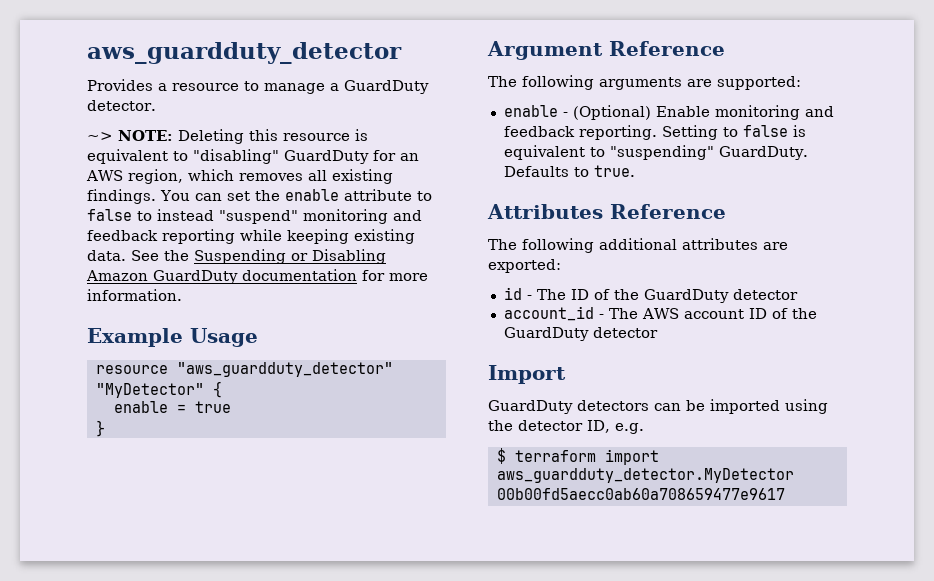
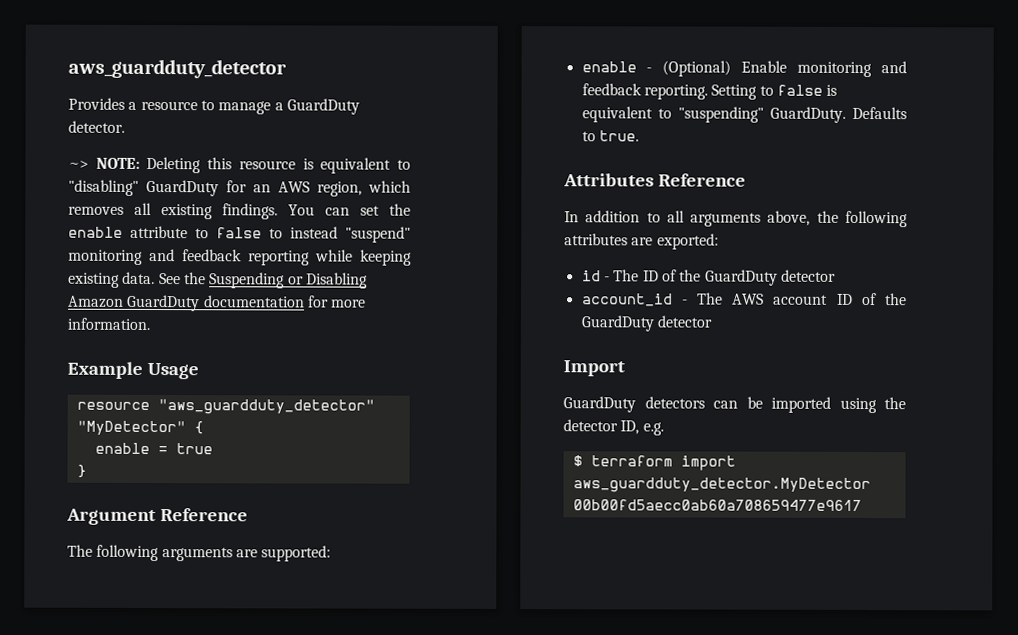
- The following additional attributes are exported:
+ In addition to all arguments above, the following attributes are exported:

